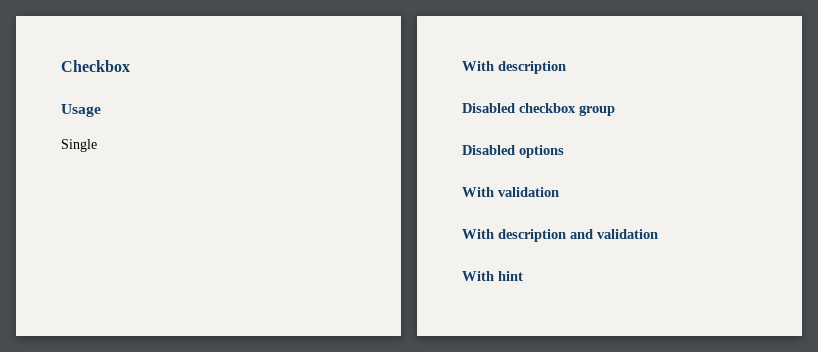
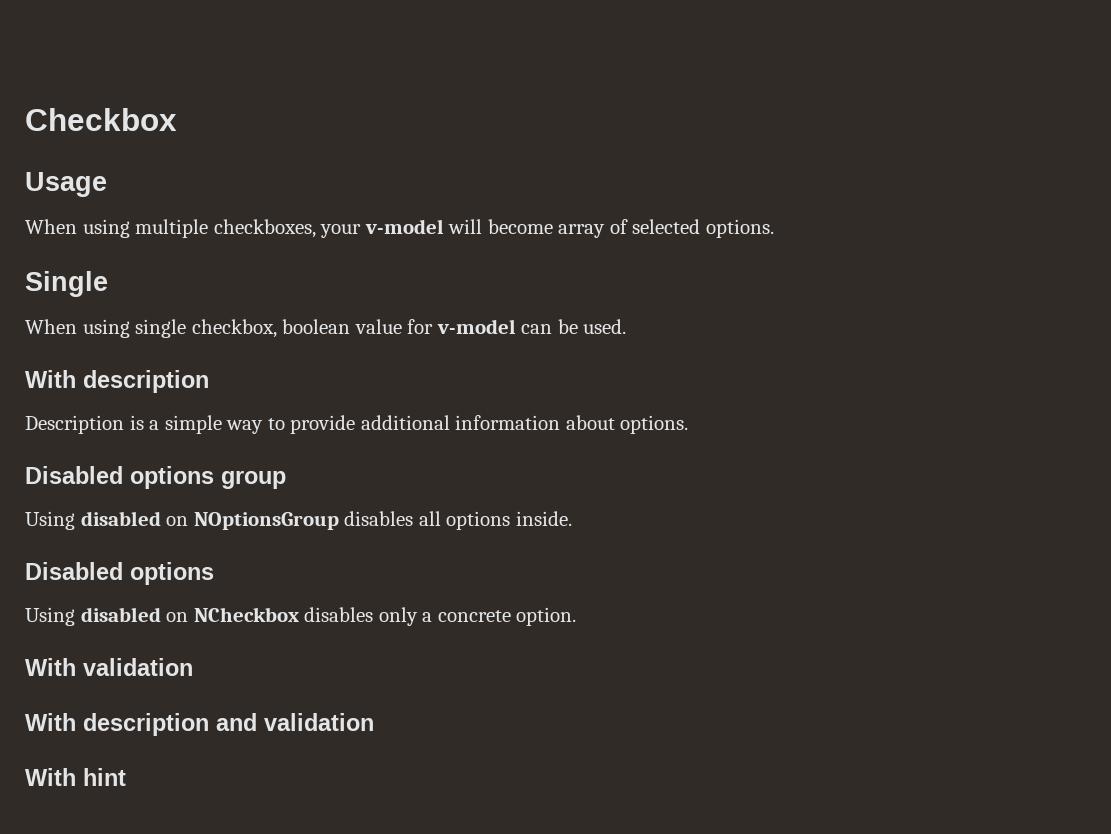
+ When using multiple checkboxes, your v-model will become array of selected options.
  Single
+ When using single checkbox, boolean value for v-model can be used.
  With description
- Disabled checkbox group
+ Description is a simple way to provide additional information about options.
+ Disabled options group
+ Using disabled on NOptionsGroup disables all options inside.
  Disabled options
+ Using disabled on NCheckbox disables only a concrete option.

